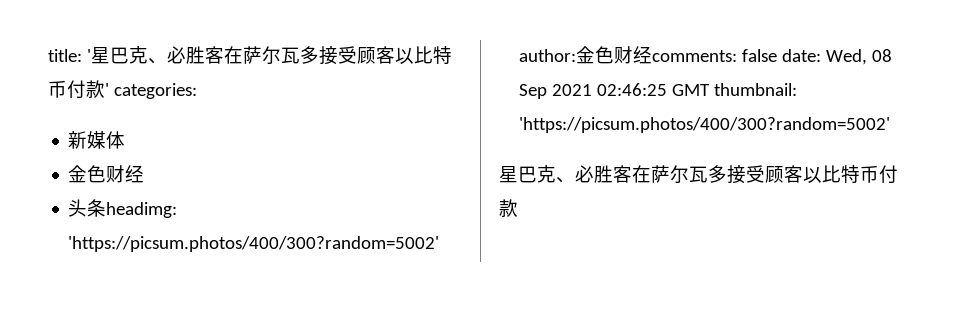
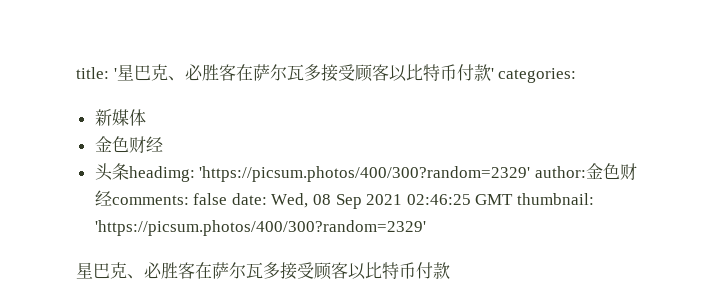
- 头条headimg: 'https://picsum.photos/400/300?random=5002' author:金色财经comments: false date: Wed, 08 Sep 2021 02:46:25 GMT thumbnail: 'https://picsum.photos/400/300?random=5002'
+ 头条headimg: 'https://picsum.photos/400/300?random=2329' author:金色财经comments: false date: Wed, 08 Sep 2021 02:46:25 GMT thumbnail: 'https://picsum.photos/400/300?random=2329'

